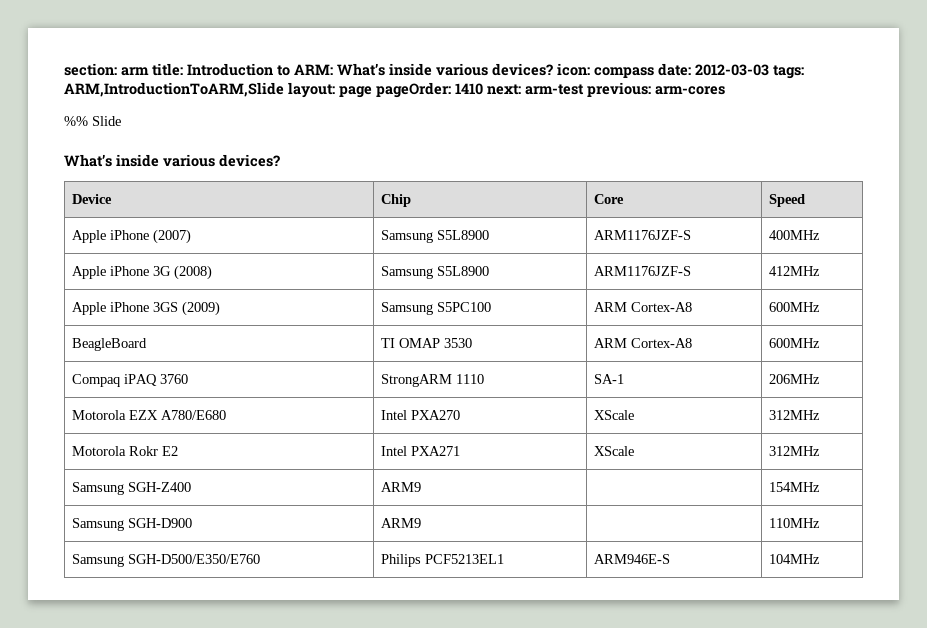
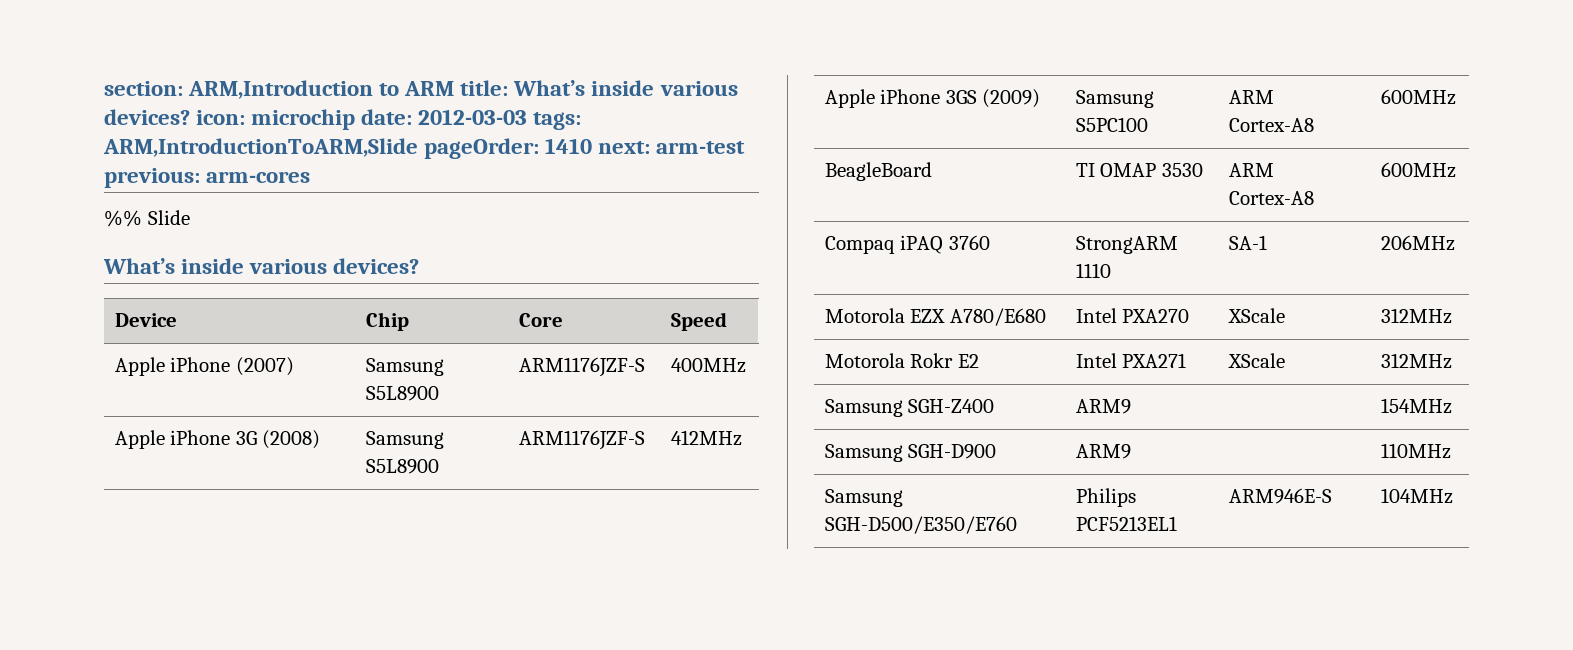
- section: arm title: Introduction to ARM: What’s inside various devices? icon: compass date: 2012-03-03 tags: ARM,IntroductionToARM,Slide layout: page pageOrder: 1410 next: arm-test previous: arm-cores
+ section: ARM,Introduction to ARM title: What’s inside various devices? icon: microchip date: 2012-03-03 tags: ARM,IntroductionToARM,Slide pageOrder: 1410 next: arm-test previous: arm-cores

